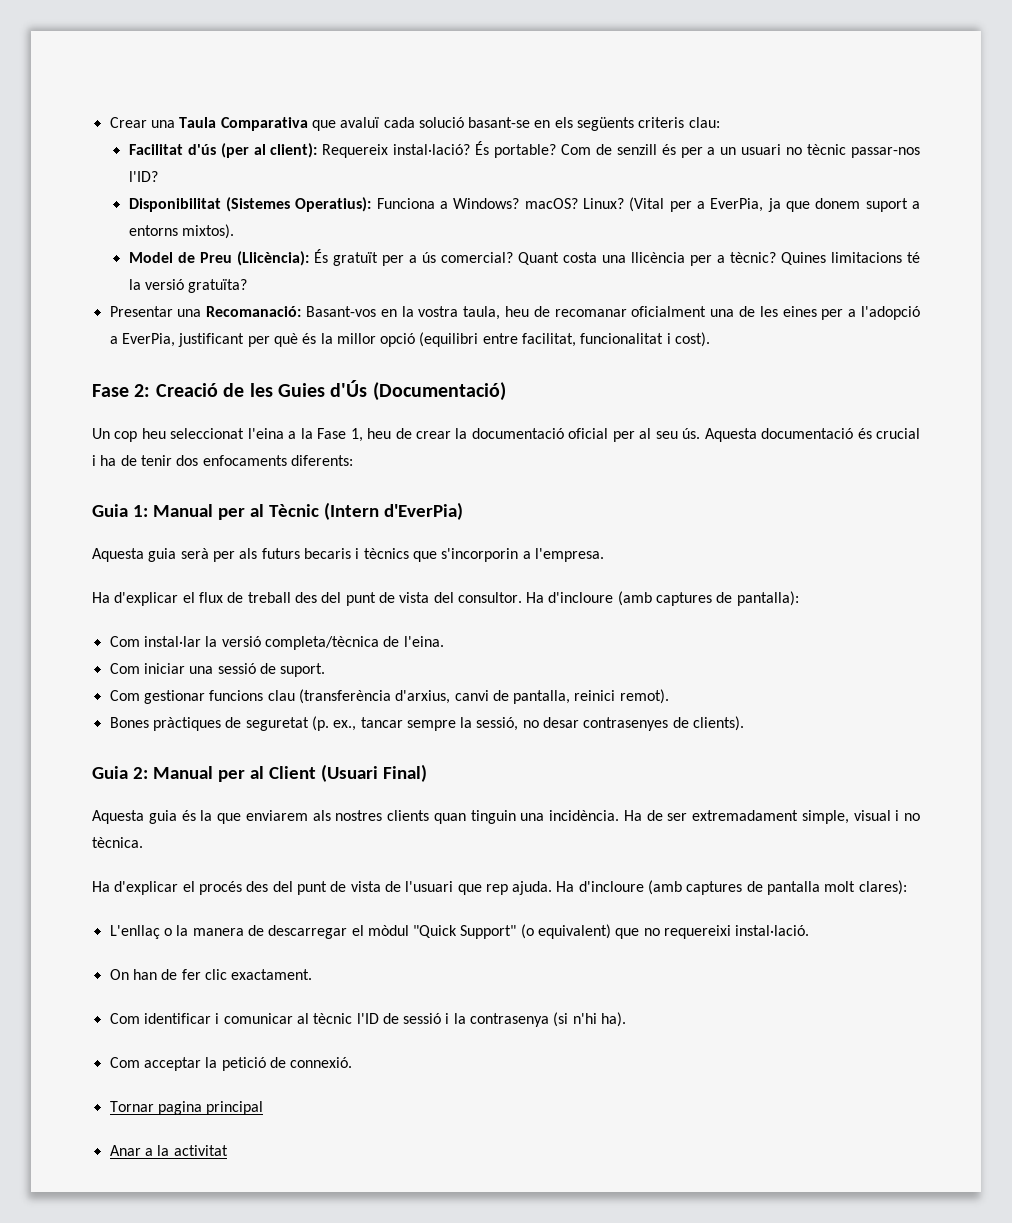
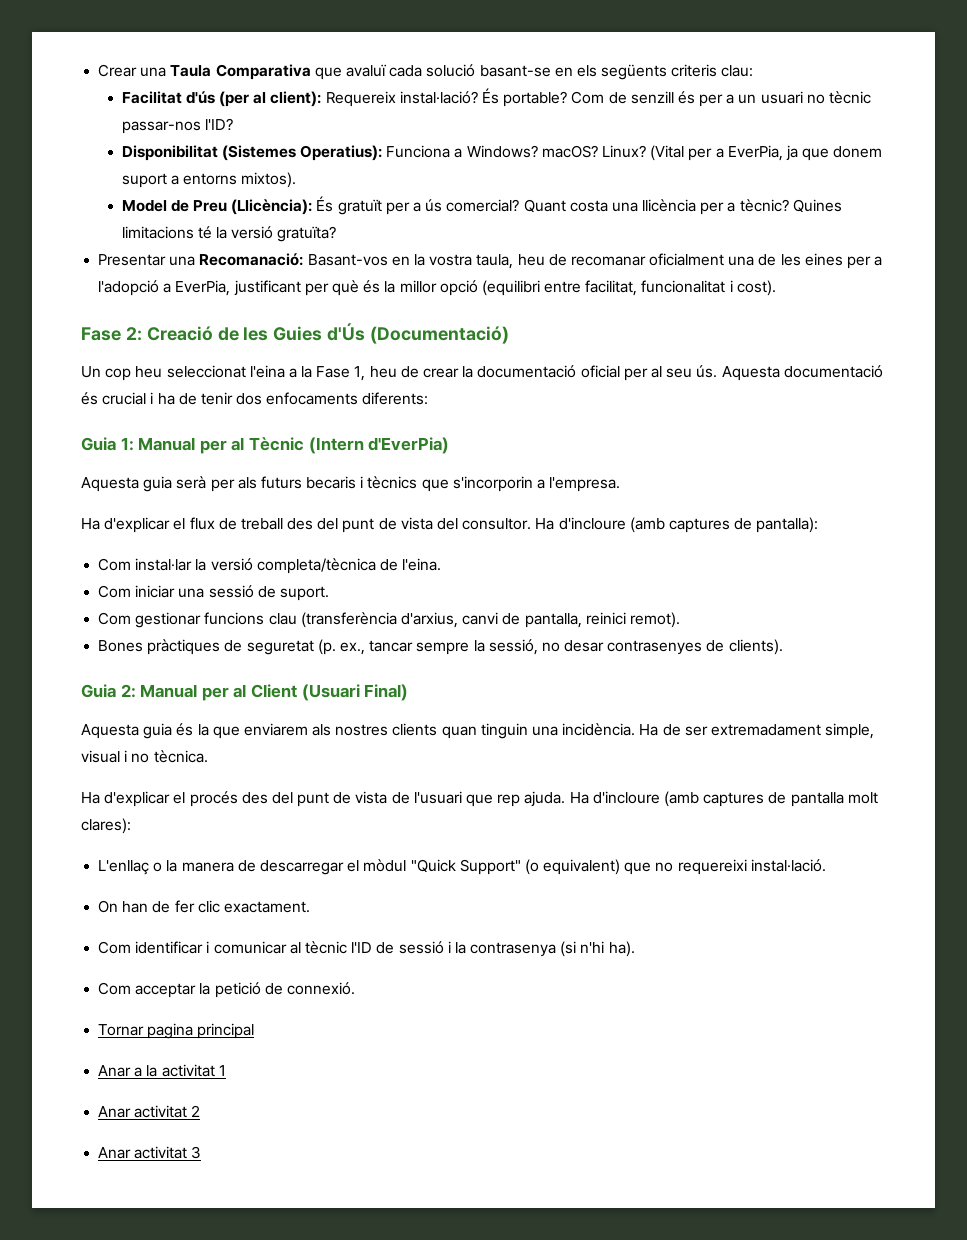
- Anar a la activitat
+ Anar a la activitat 1
+ Anar activitat 2
+ Anar activitat 3

